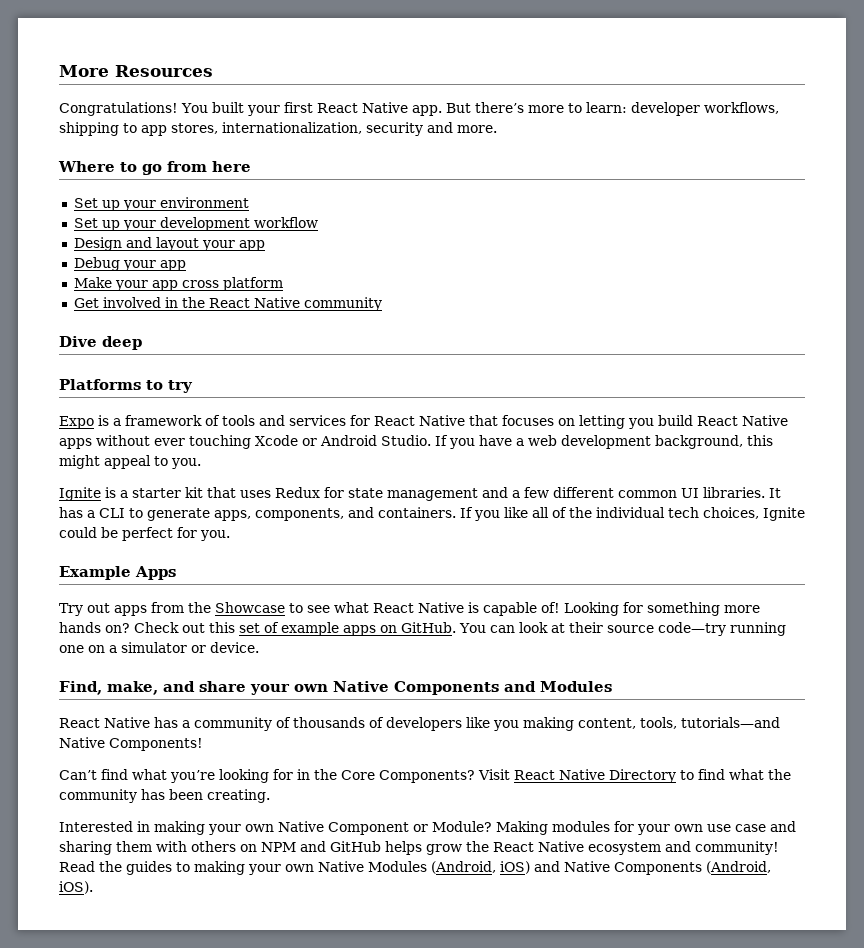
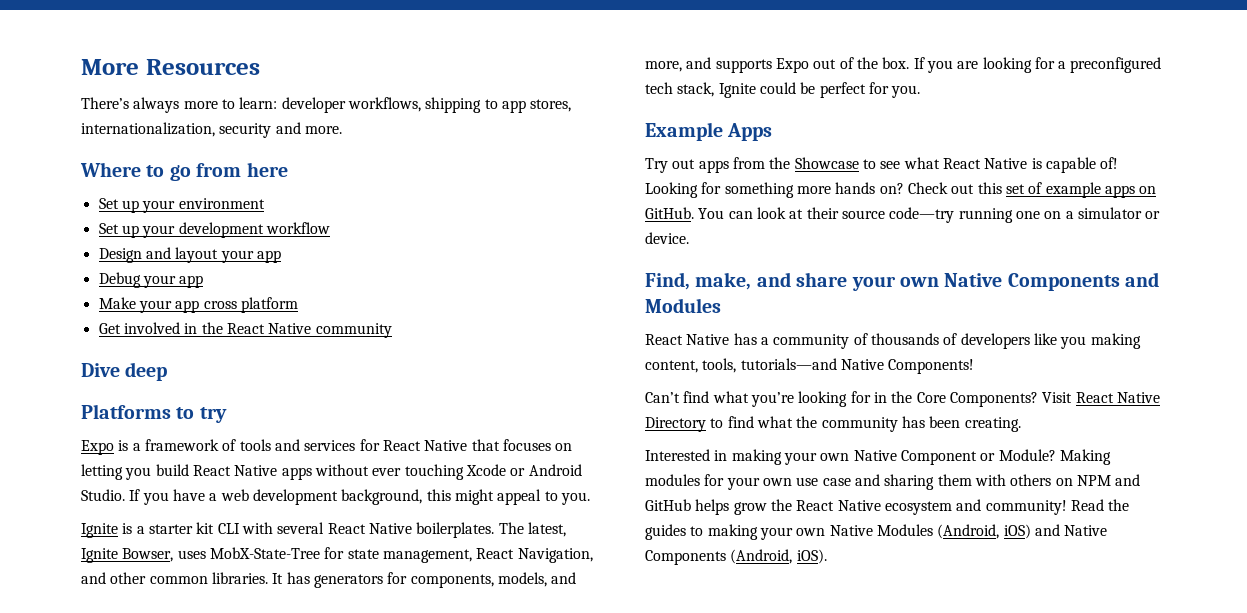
- Congratulations! You built your first React Native app. But there’s more to learn: developer workflows, shipping to app stores, internationalization, security and more.
+ There’s always more to learn: developer workflows, shipping to app stores, internationalization, security and more.
- Ignite is a starter kit that uses Redux for state management and a few different common UI libraries. It has a CLI to generate apps, components, and containers. If you like all of the individual tech choices, Ignite could be perfect for you.
+ Ignite is a starter kit CLI with several React Native boilerplates. The latest, Ignite Bowser, uses MobX-State-Tree for state management, React Navigation, and other common libraries. It has generators for components, models, and more, and supports Expo out of the box. If you are looking for a preconfigured tech stack, Ignite could be perfect for you.

